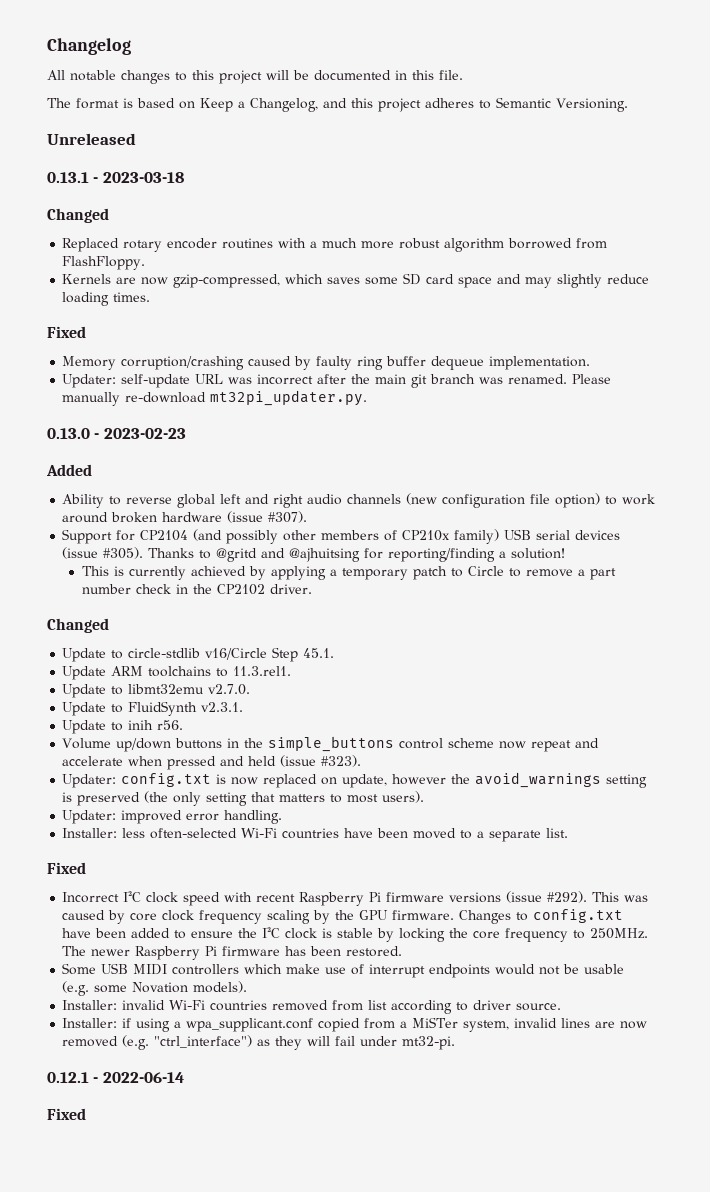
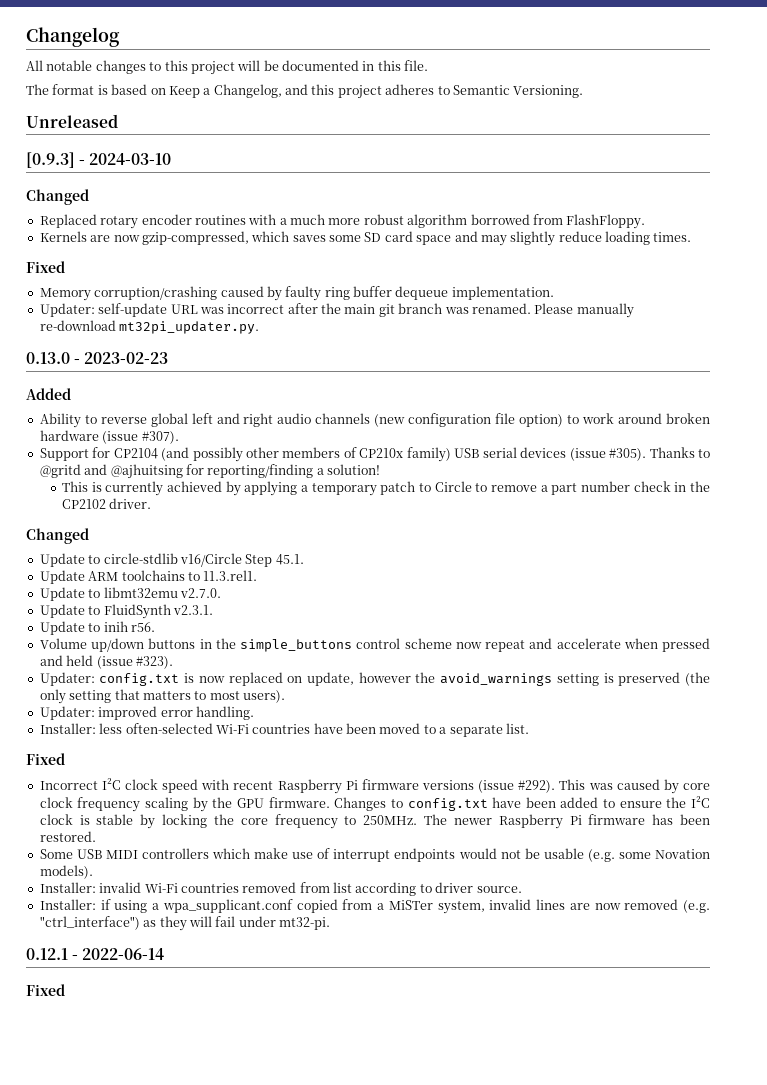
- 0.13.1 - 2023-03-18
+ [0.9.3] - 2024-03-10

